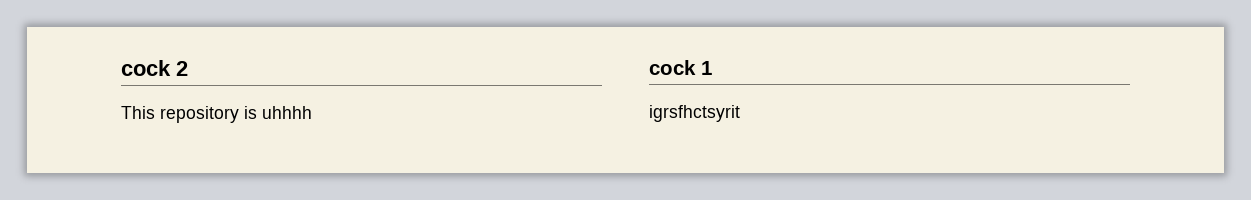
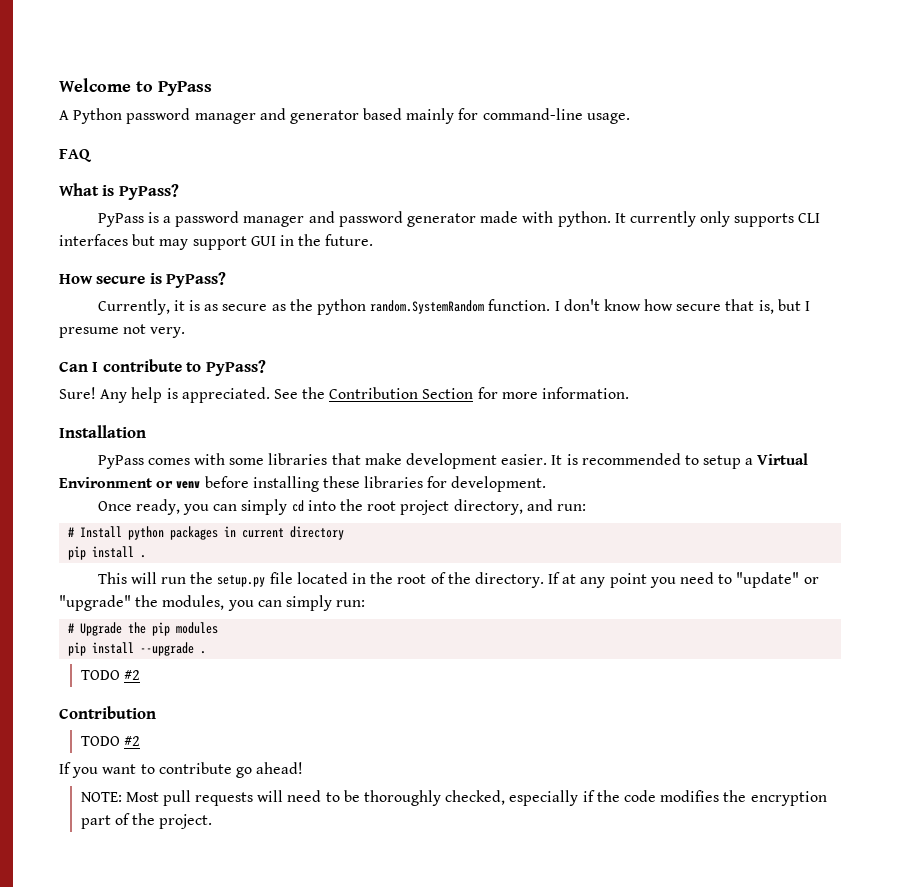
- cock 2
- This repository is uhhhh
- cock 1
- igrsfhctsyrit
+ Welcome to PyPass
+ A Python password manager and generator based mainly for command-line usage.
+ FAQ
+ What is PyPass?
+ PyPass is a password manager and password generator made with python. It currently only supports CLI interfaces but may support GUI in the future.
+ How secure is PyPass?
+ Currently, it is as secure as the python random.SystemRandom function. I don't know how secure that is, but I presume not very.
+ Can I contribute to PyPass?
+ Sure! Any help is appreciated. See the Contribution Section for more information.
+ Installation
+ PyPass comes with some libraries that make development easier. It is recommended to setup a Virtual Environment or venv before installing these libraries for development.
+ Once ready, you can simply cd into the root project directory, and run:
+ # Install python packages in current directory
+ pip install .
+ This will run the setup.py file located in the root of the directory. If at any point you need to "update" or "upgrade" the modules, you can simply run:
+ # Upgrade the pip modules
+ pip install --upgrade .
+ TODO #2
+ Contribution
+ TODO #2
+ If you want to contribute go ahead!
+ NOTE: Most pull requests will need to be thoroughly checked, especially if the code modifies the encryption part of the project.

